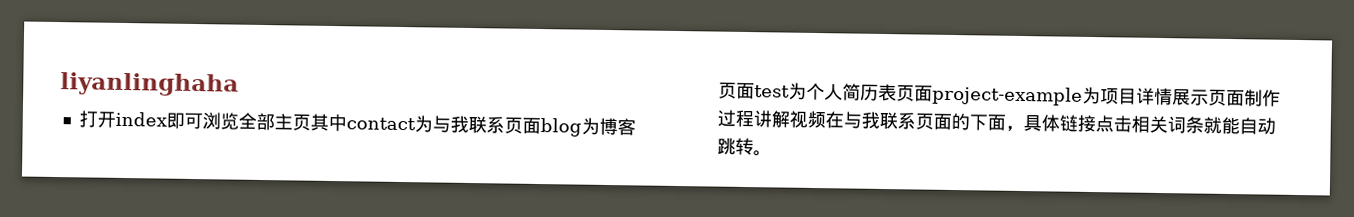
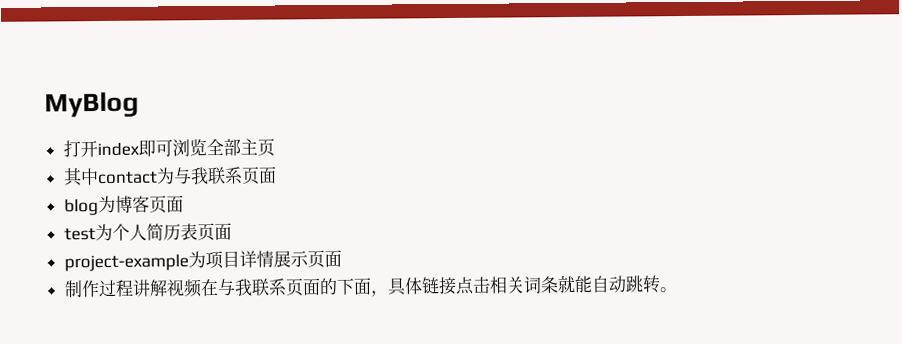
- liyanlinghaha
+ MyBlog
- 打开index即可浏览全部主页其中contact为与我联系页面blog为博客页面test为个人简历表页面project-example为项目详情展示页面制作过程讲解视频在与我联系页面的下面，具体链接点击相关词条就能自动跳转。
+ 打开index即可浏览全部主页
+ 其中contact为与我联系页面
+ blog为博客页面
+ test为个人简历表页面
+ project-example为项目详情展示页面
+ 制作过程讲解视频在与我联系页面的下面，具体链接点击相关词条就能自动跳转。

